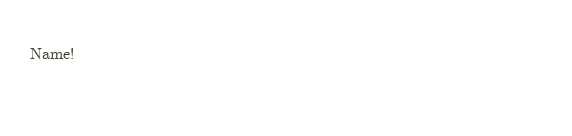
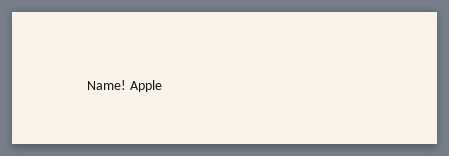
+ Apple

